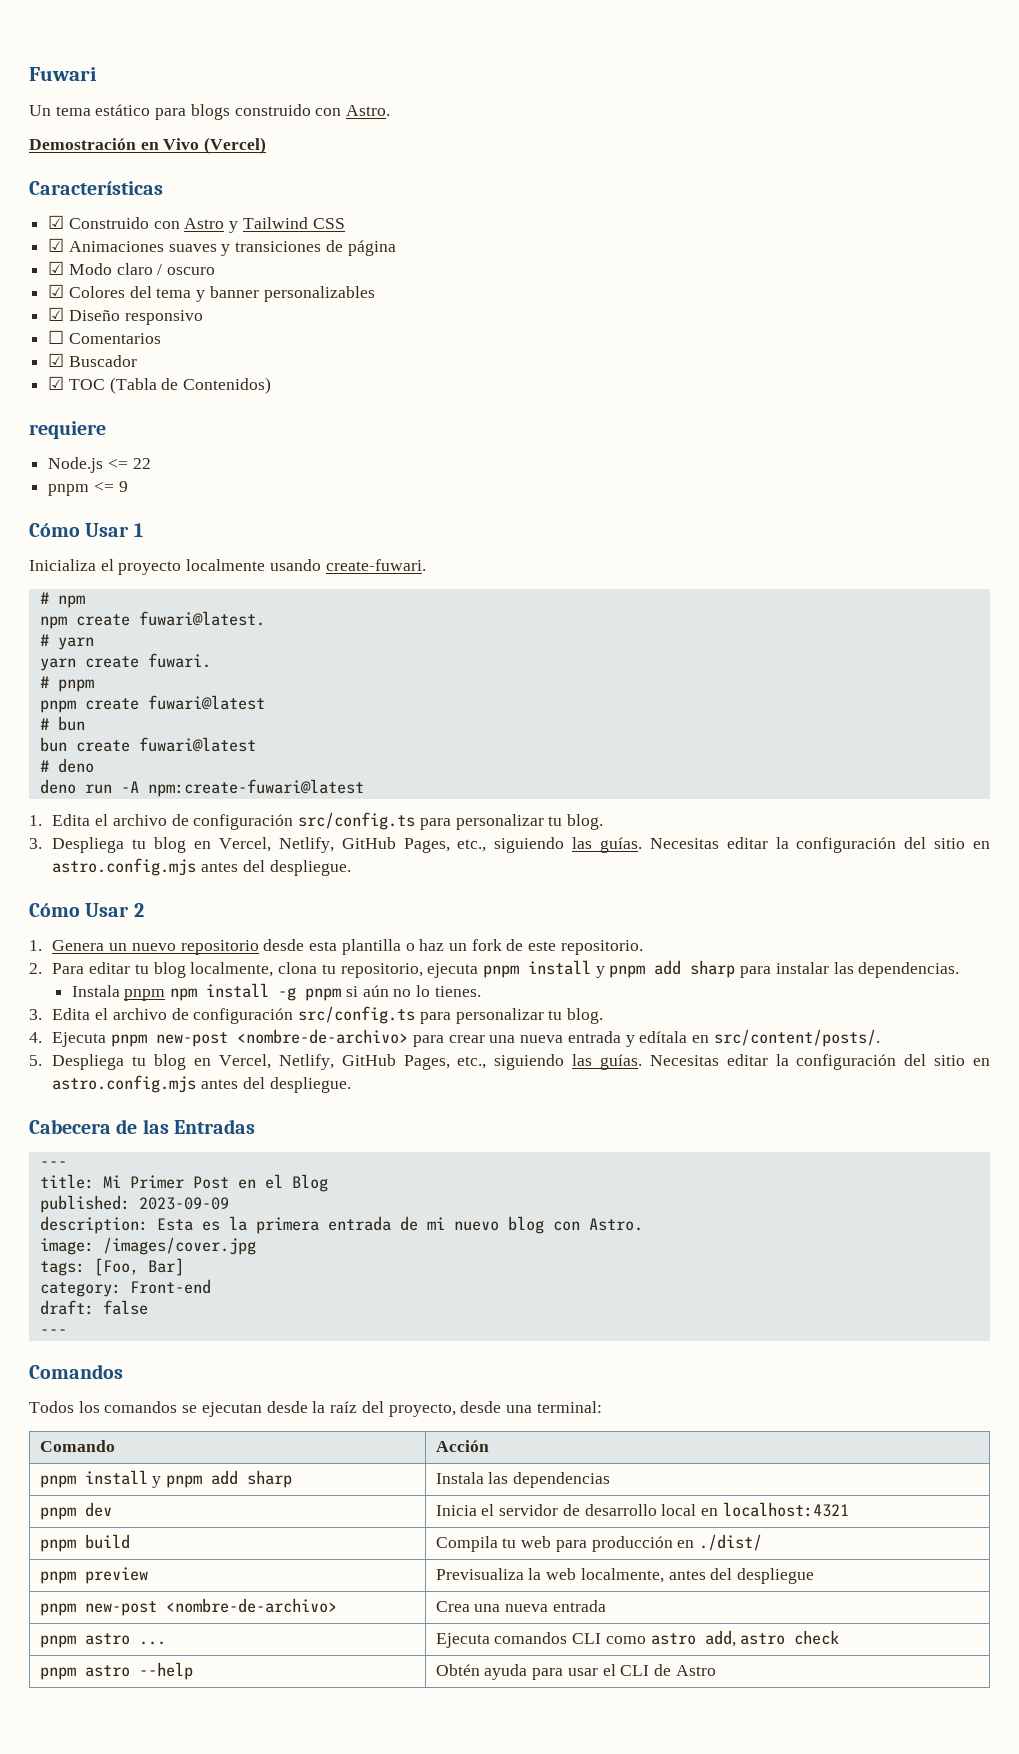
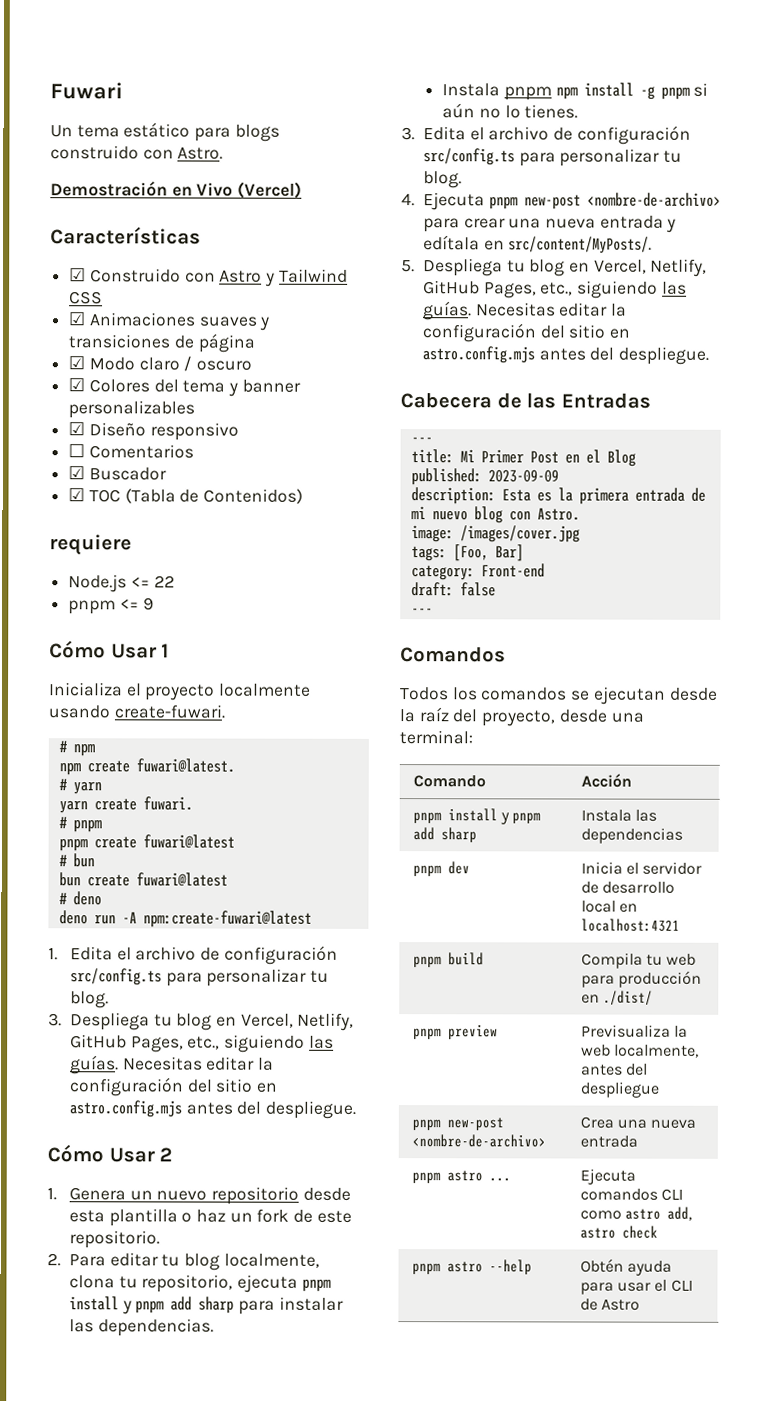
- 4. Ejecuta pnpm new-post <nombre-de-archivo> para crear una nueva entrada y edítala en src/content/posts/.
+ 4. Ejecuta pnpm new-post <nombre-de-archivo> para crear una nueva entrada y edítala en src/content/MyPosts/.

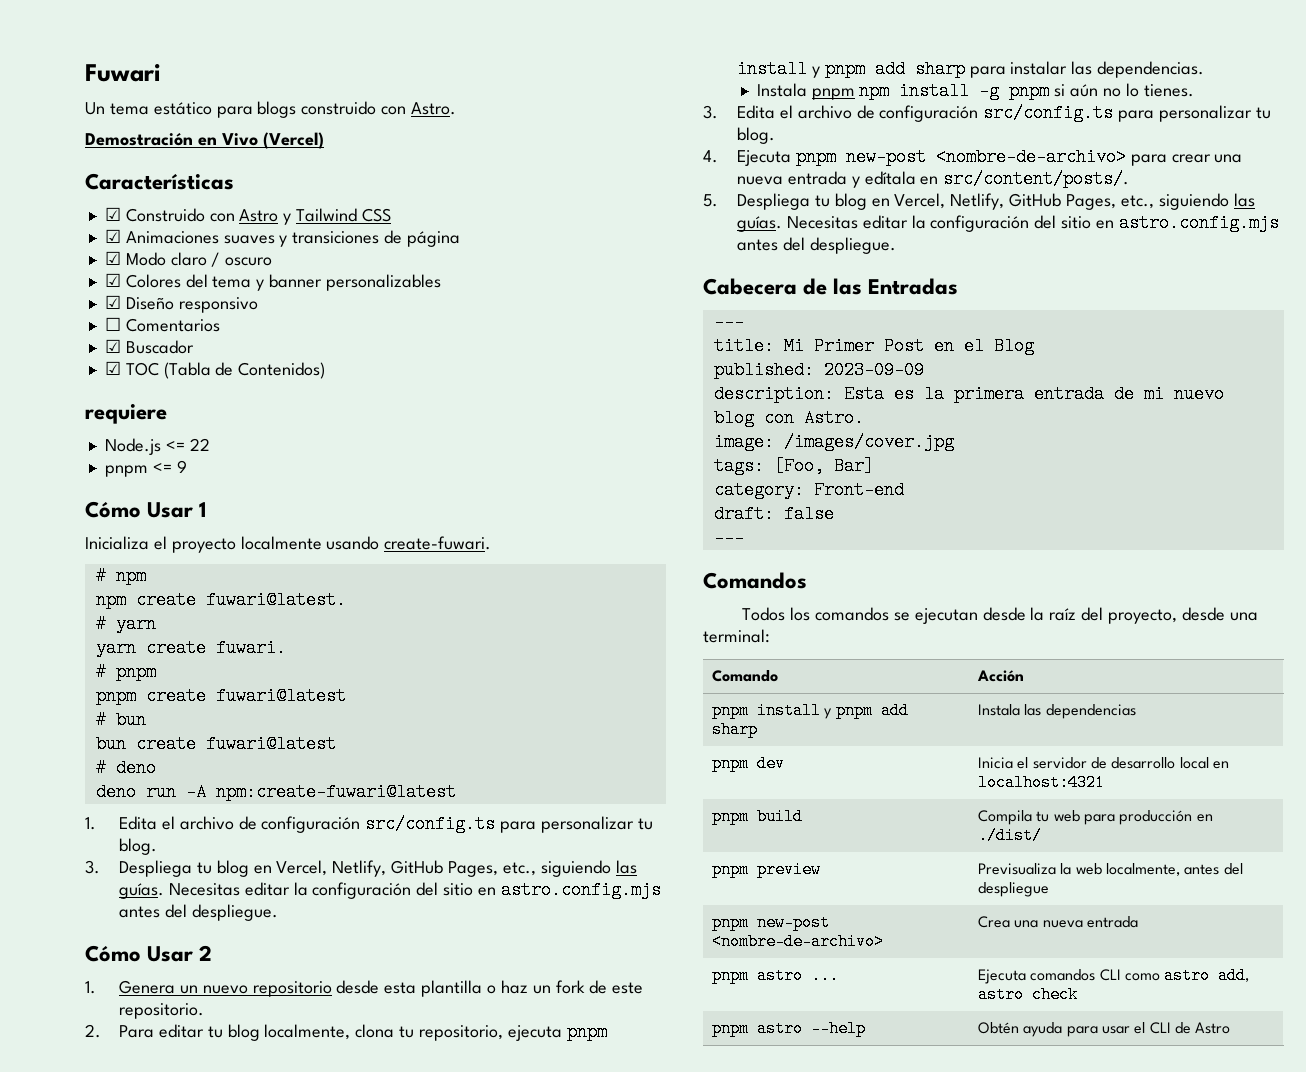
- 4. Ejecuta pnpm new-post <nombre-de-archivo> para crear una nueva entrada y edítala en src/content/MyPosts/.
+ 4. Ejecuta pnpm new-post <nombre-de-archivo> para crear una nueva entrada y edítala en src/content/posts/.

